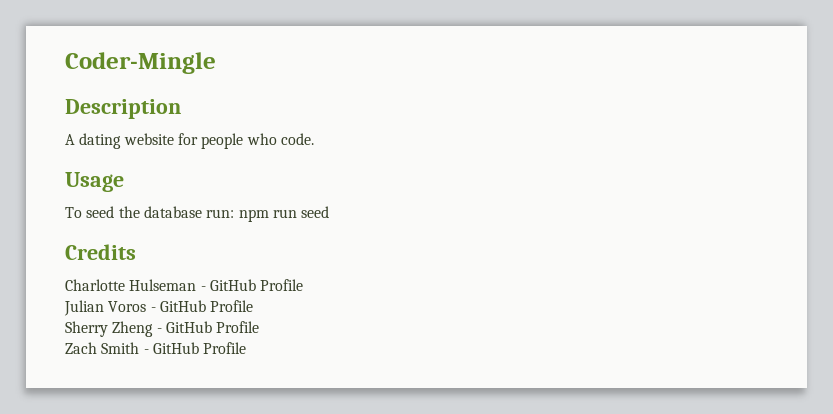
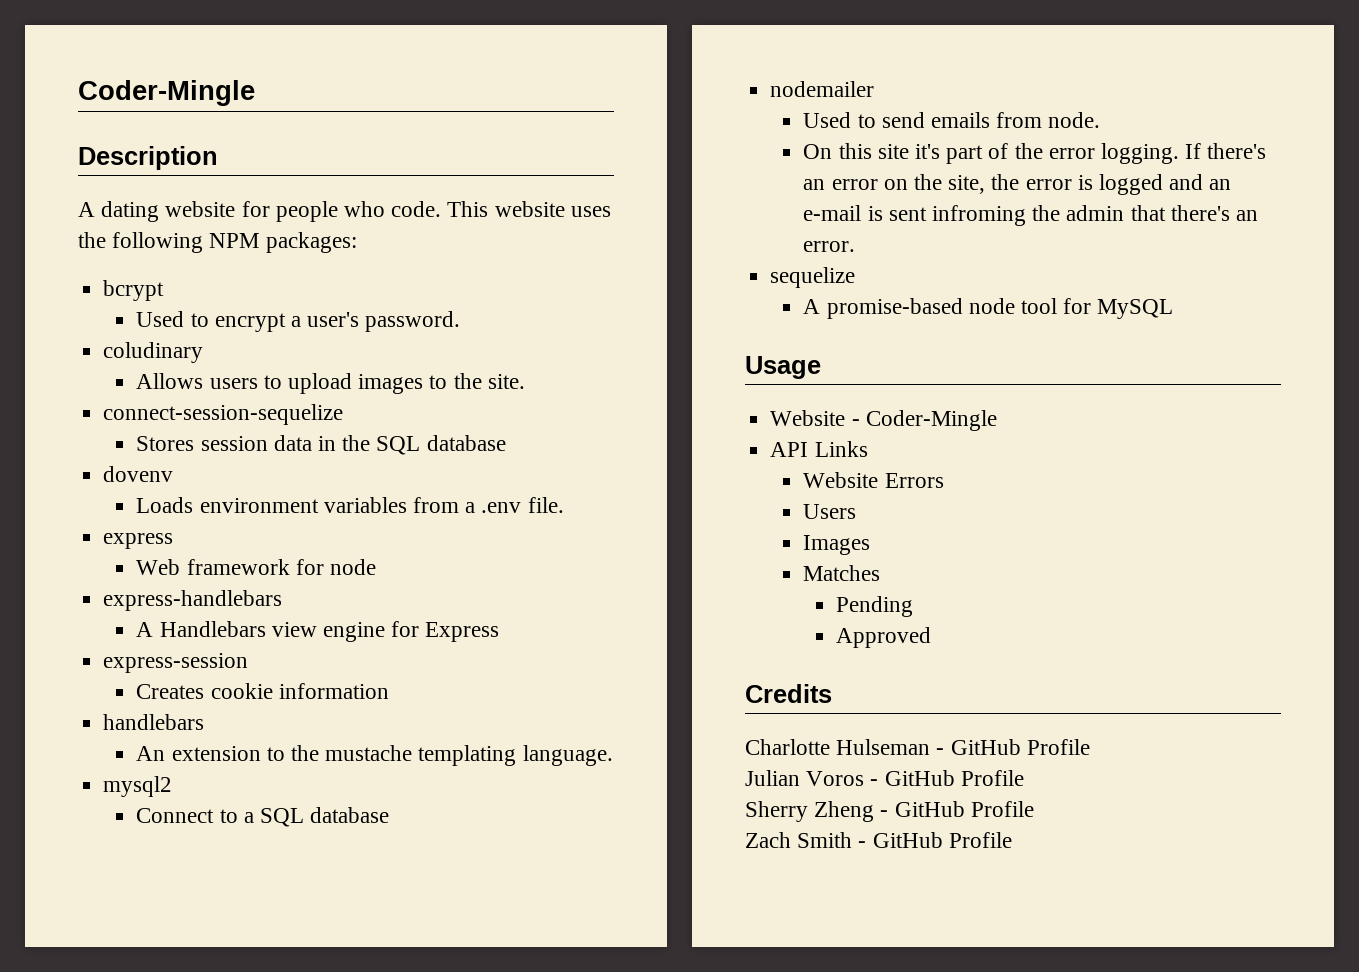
- A dating website for people who code.
+ A dating website for people who code. This website uses the following NPM packages:
+ bcrypt
+ Used to encrypt a user's password.
+ coludinary
+ Allows users to upload images to the site.
+ connect-session-sequelize
+ Stores session data in the SQL database
+ dovenv
+ Loads environment variables from a .env file.
+ express
+ Web framework for node
+ express-handlebars
+ A Handlebars view engine for Express
+ express-session
+ Creates cookie information
+ handlebars
+ An extension to the mustache templating language.
+ mysql2
+ Connect to a SQL database
+ nodemailer
+ Used to send emails from node.
+ On this site it's part of the error logging. If there's an error on the site, the error is logged and an e-mail is sent infroming the admin that there's an error.
+ sequelize
+ A promise-based node tool for MySQL
  Usage
- To seed the database run: npm run seed
+ Website - Coder-Mingle
+ API Links
+ Website Errors
+ Users
+ Images
+ Matches
+ Pending
+ Approved

